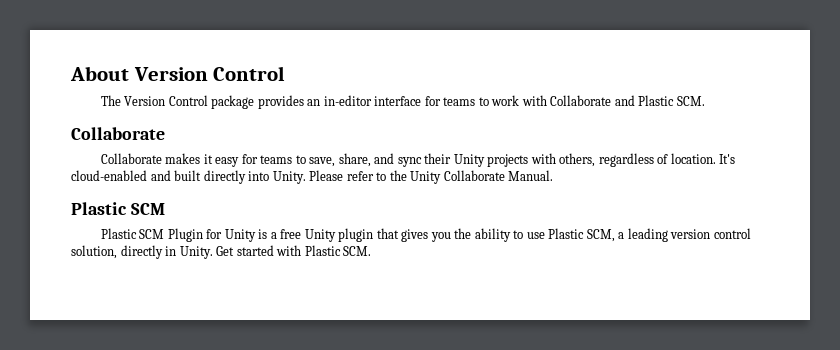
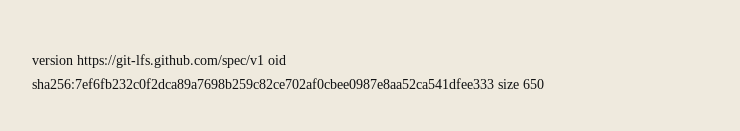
- About Version Control
- The Version Control package provides an in-editor interface for teams to work with Collaborate and Plastic SCM.
- Collaborate
- Collaborate makes it easy for teams to save, share, and sync their Unity projects with others, regardless of location. It's cloud-enabled and built directly into Unity. Please refer to the Unity Collaborate Manual.
- Plastic SCM
- Plastic SCM Plugin for Unity is a free Unity plugin that gives you the ability to use Plastic SCM, a leading version control solution, directly in Unity. Get started with Plastic SCM.
+ version https://git-lfs.github.com/spec/v1 oid sha256:7ef6fb232c0f2dca89a7698b259c82ce702af0cbee0987e8aa52ca541dfee333 size 650

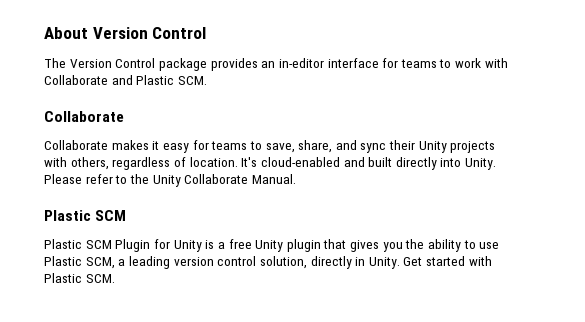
- version https://git-lfs.github.com/spec/v1 oid sha256:7ef6fb232c0f2dca89a7698b259c82ce702af0cbee0987e8aa52ca541dfee333 size 650
+ About Version Control
+ The Version Control package provides an in-editor interface for teams to work with Collaborate and Plastic SCM.
+ Collaborate
+ Collaborate makes it easy for teams to save, share, and sync their Unity projects with others, regardless of location. It's cloud-enabled and built directly into Unity. Please refer to the Unity Collaborate Manual.
+ Plastic SCM
+ Plastic SCM Plugin for Unity is a free Unity plugin that gives you the ability to use Plastic SCM, a leading version control solution, directly in Unity. Get started with Plastic SCM.

